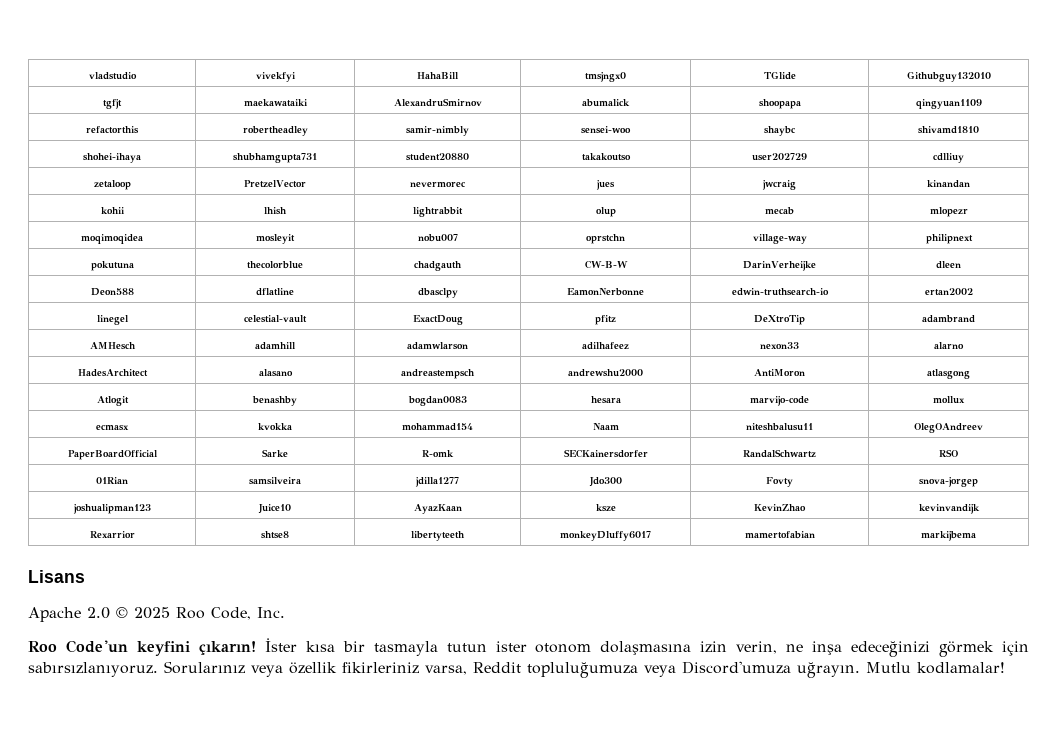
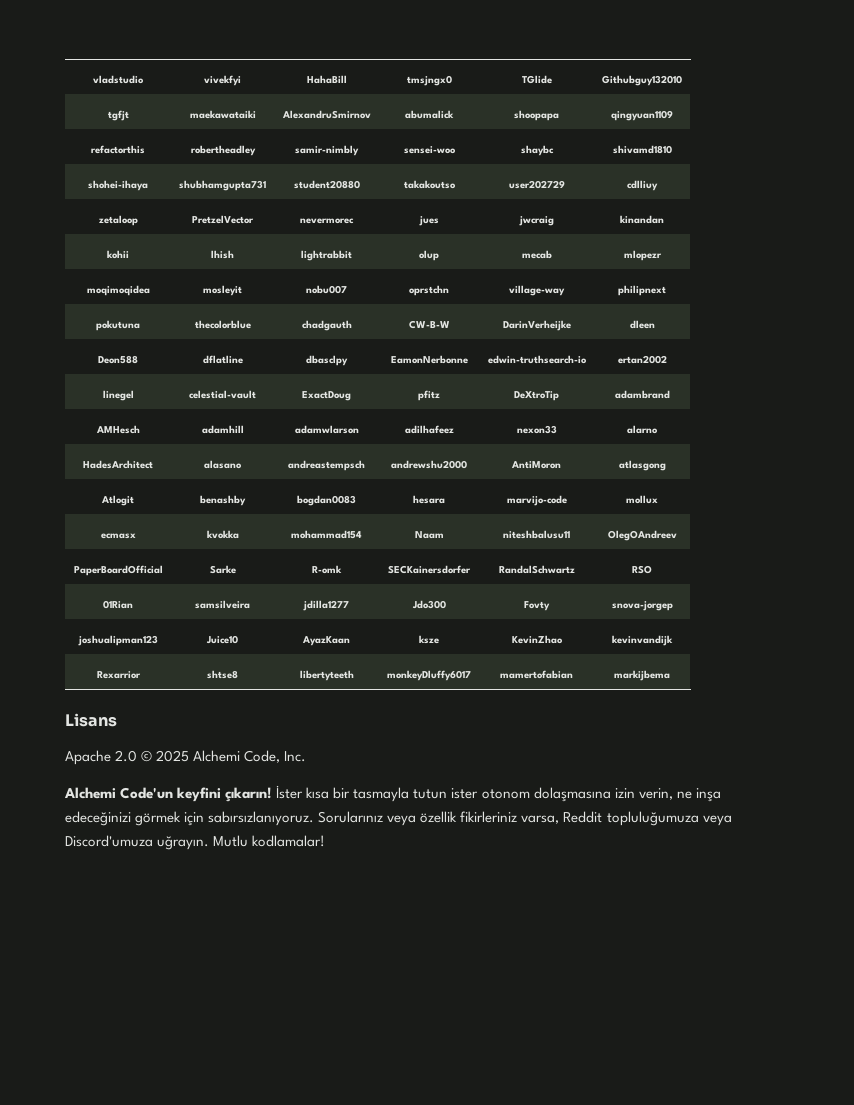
- Apache 2.0 © 2025 Roo Code, Inc.
+ Apache 2.0 © 2025 Alchemi Code, Inc.
- Roo Code'un keyfini çıkarın!
+ Alchemi Code'un keyfini çıkarın!

